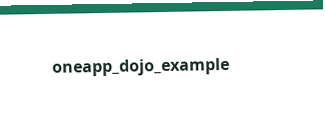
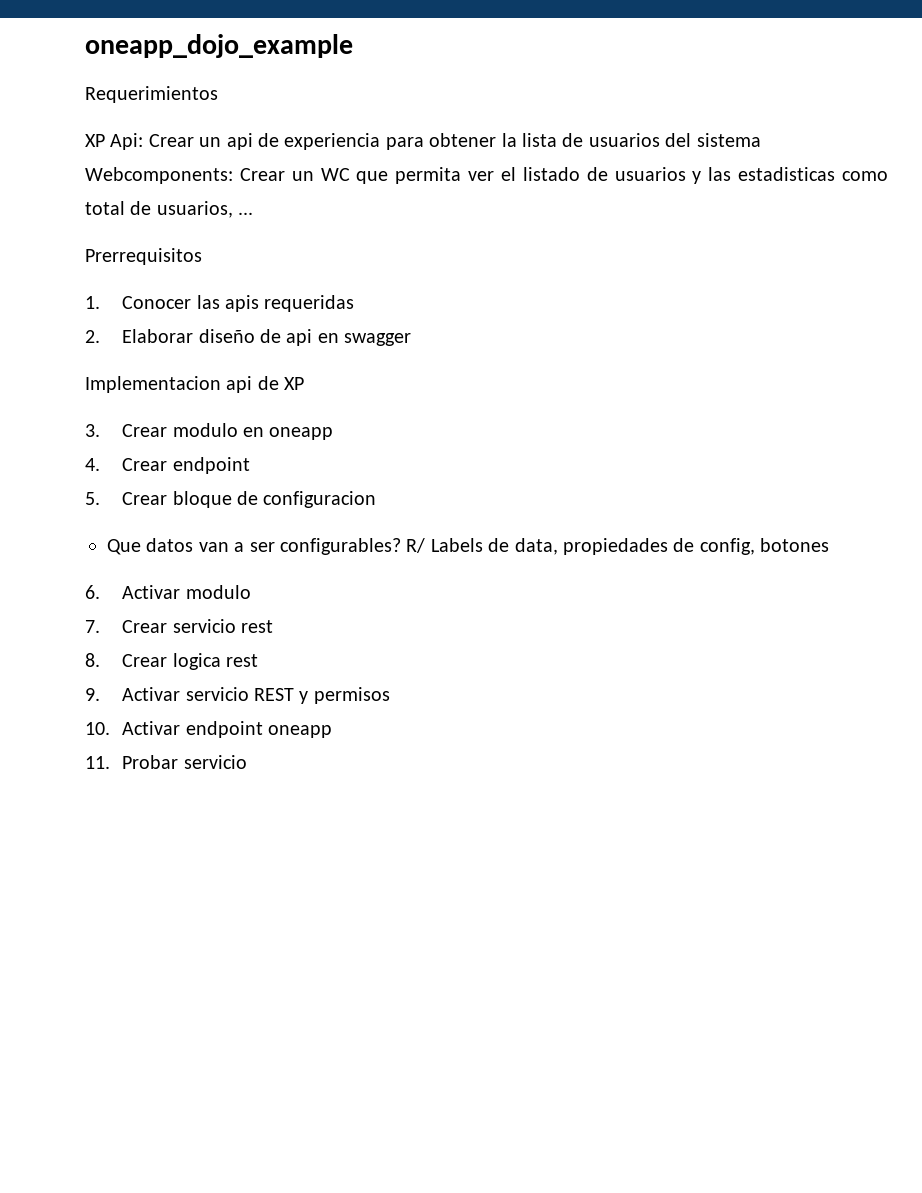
+ Requerimientos
+ XP Api: Crear un api de experiencia para obtener la lista de usuarios del sistema Webcomponents: Crear un WC que permita ver el listado de usuarios y las estadisticas como total de usuarios, ...
+ Prerrequisitos
+ 1. Conocer las apis requeridas
+ 2. Elaborar diseño de api en swagger
+ Implementacion api de XP
+ 3. Crear modulo en oneapp
+ 4. Crear endpoint
+ 5. Crear bloque de configuracion
+ Que datos van a ser configurables? R/ Labels de data, propiedades de config, botones
+ 6. Activar modulo
+ 7. Crear servicio rest
+ 8. Crear logica rest
+ 9. Activar servicio REST y permisos
+ 10. Activar endpoint oneapp
+ 11. Probar servicio

